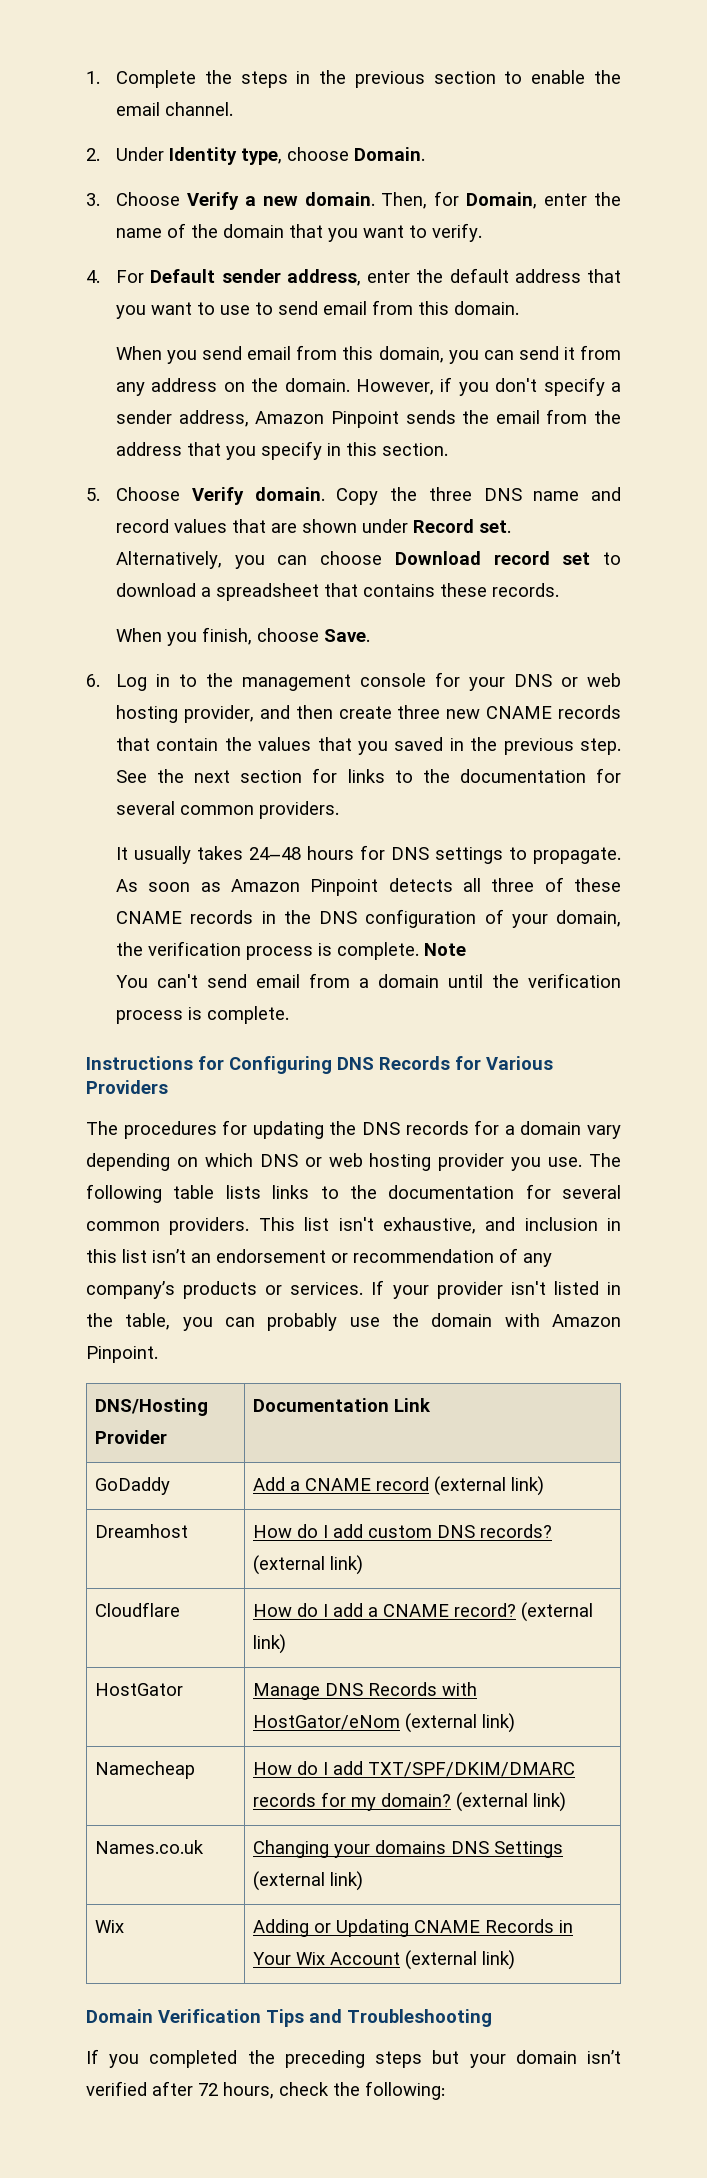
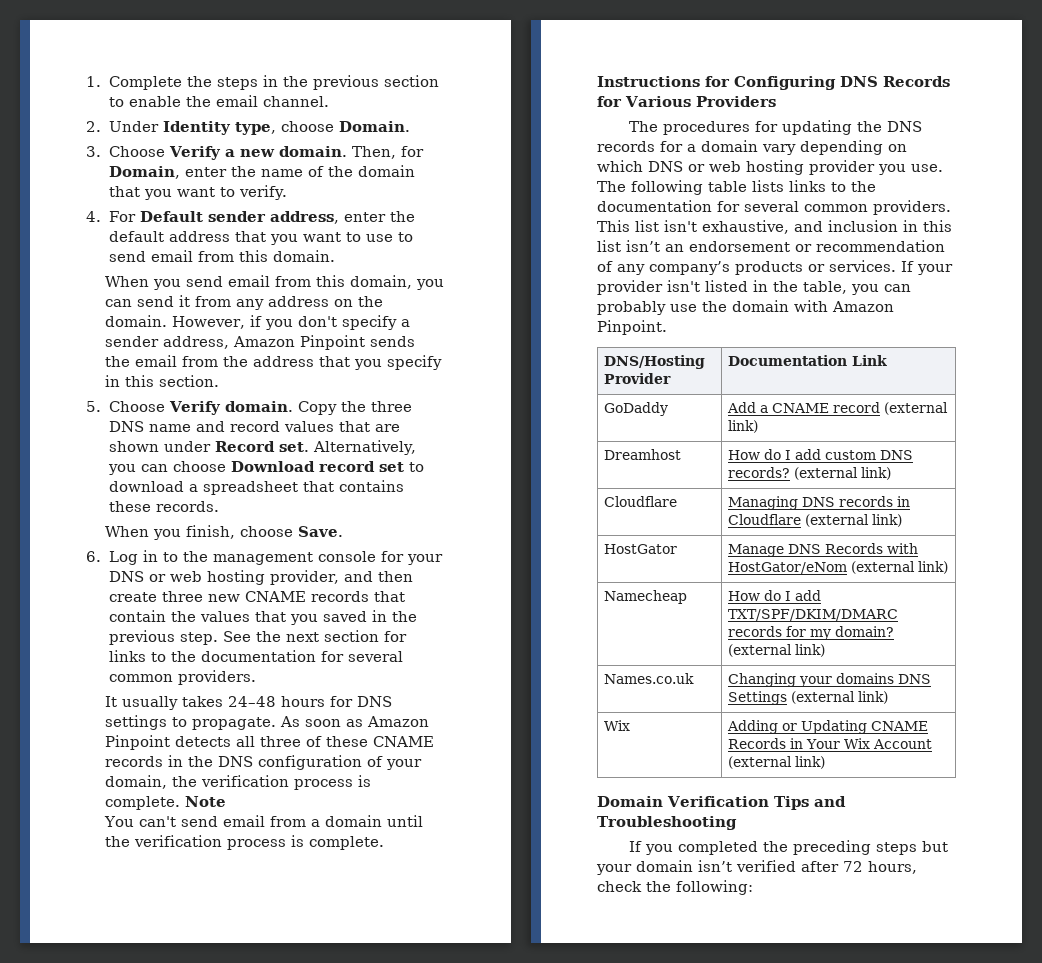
- Cloudflare | How do I add a CNAME record? (external link)
+ Cloudflare | Managing DNS records in Cloudflare (external link)

